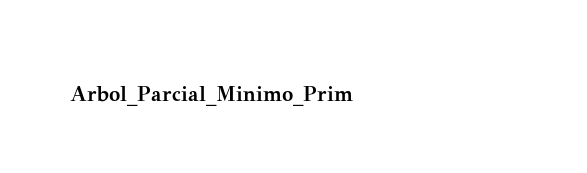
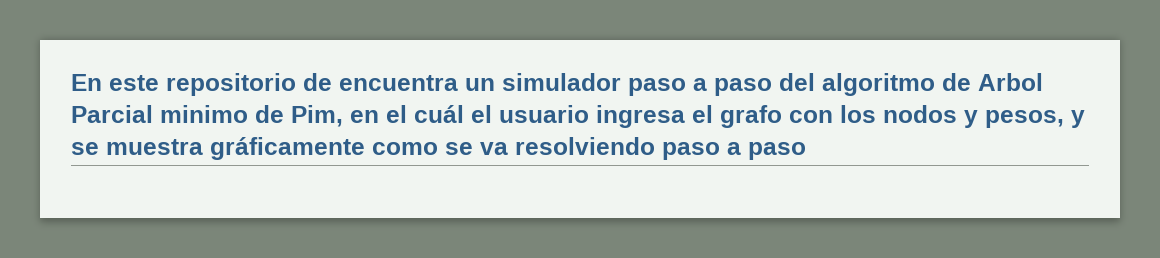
- Arbol_Parcial_Minimo_Prim
+ En este repositorio de encuentra un simulador paso a paso del algoritmo de Arbol Parcial minimo de Pim, en el cuál el usuario ingresa el grafo con los nodos y pesos, y se muestra gráficamente como se va resolviendo paso a paso

